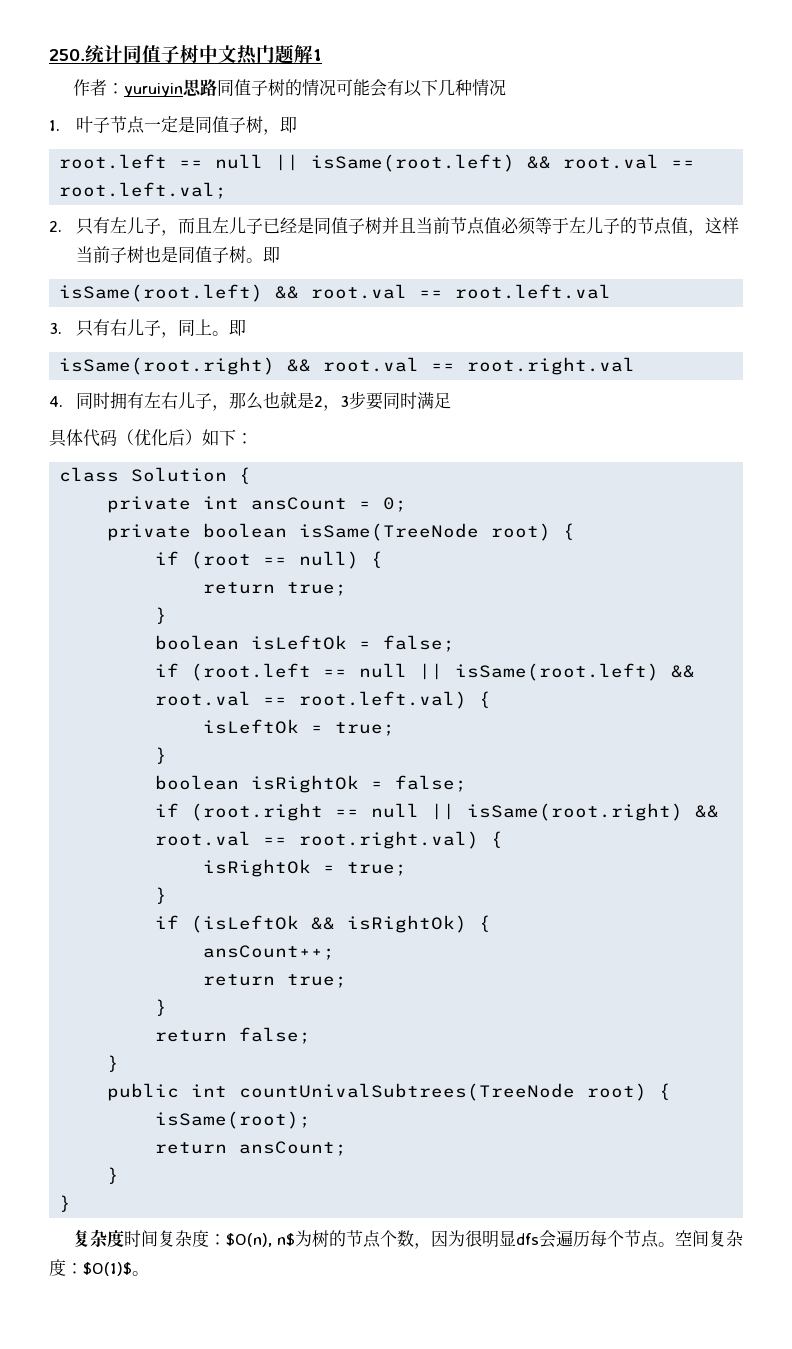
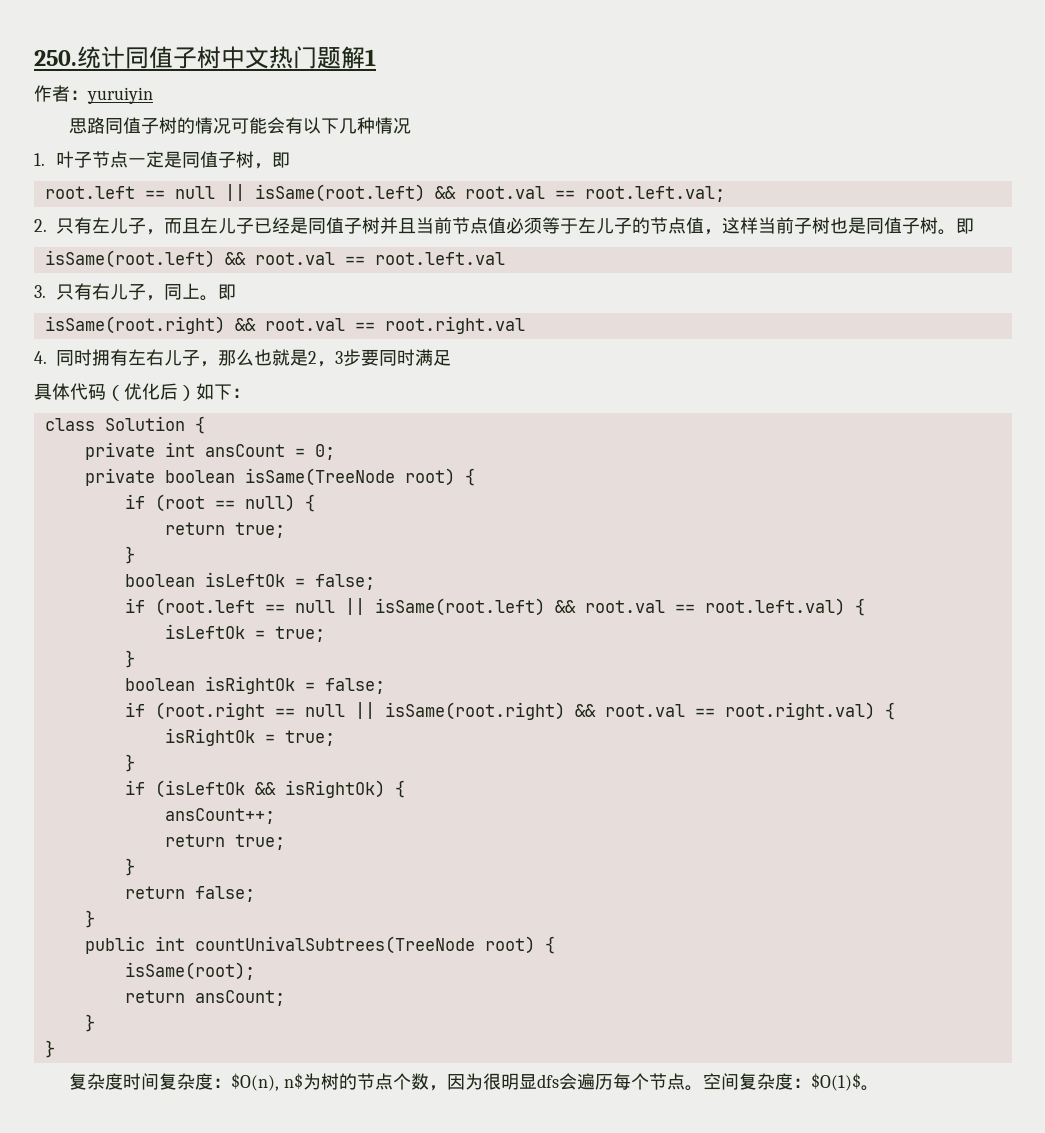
- 作者：yuruiyin思路同值子树的情况可能会有以下几种情况
+ 作者：yuruiyin
+ 思路同值子树的情况可能会有以下几种情况

